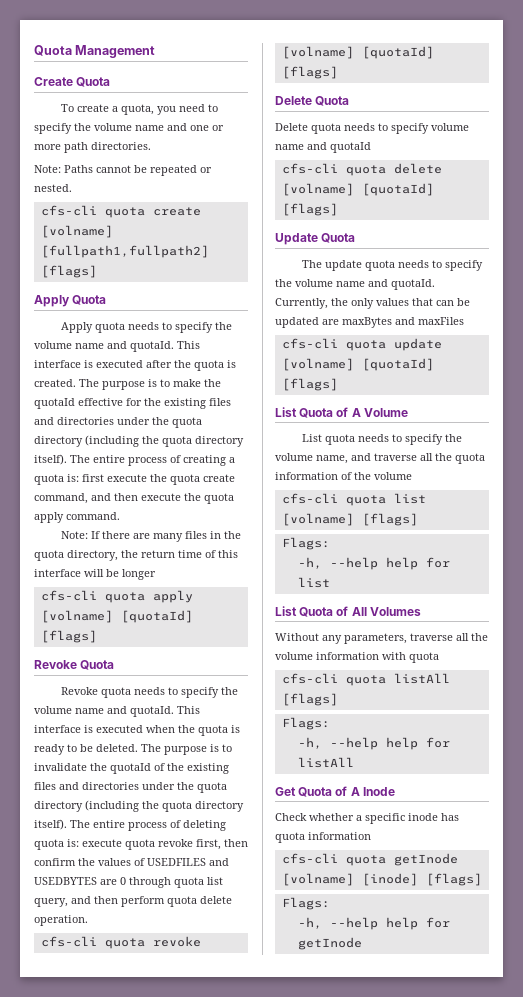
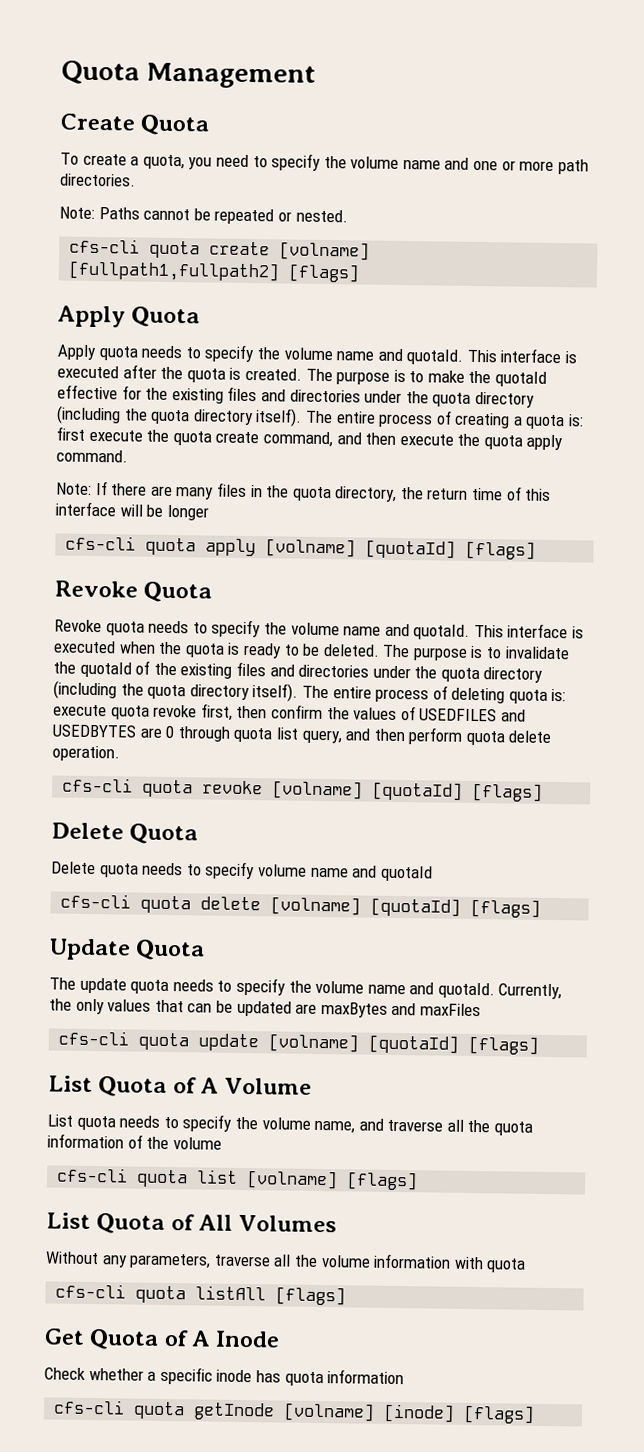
  cfs-cli quota list [volname] [flags]
- Flags:
- -h, --help help for list
  cfs-cli quota listAll [flags]
- Flags:
- -h, --help help for listAll
  cfs-cli quota getInode [volname] [inode] [flags]
- Flags:
- -h, --help help for getInode

